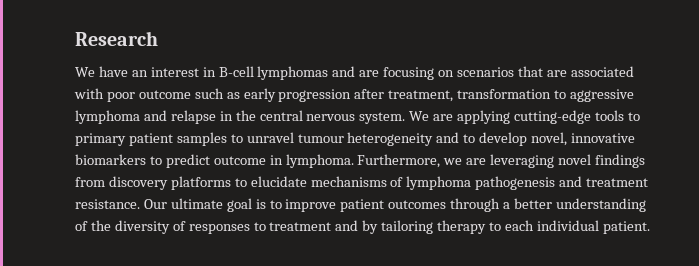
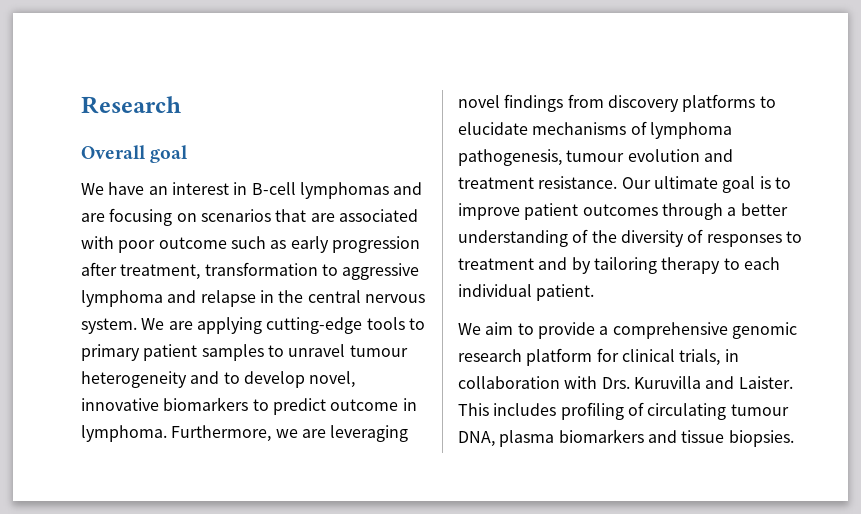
+ Overall goal
- Furthermore, we are leveraging novel findings from discovery platforms to elucidate mechanisms of lymphoma pathogenesis and treatment resistance.
+ Furthermore, we are leveraging novel findings from discovery platforms to elucidate mechanisms of lymphoma pathogenesis, tumour evolution and treatment resistance.
+ We aim to provide a comprehensive genomic research platform for clinical trials, in collaboration with Drs. Kuruvilla and Laister. This includes profiling of circulating tumour DNA, plasma biomarkers and tissue biopsies.

